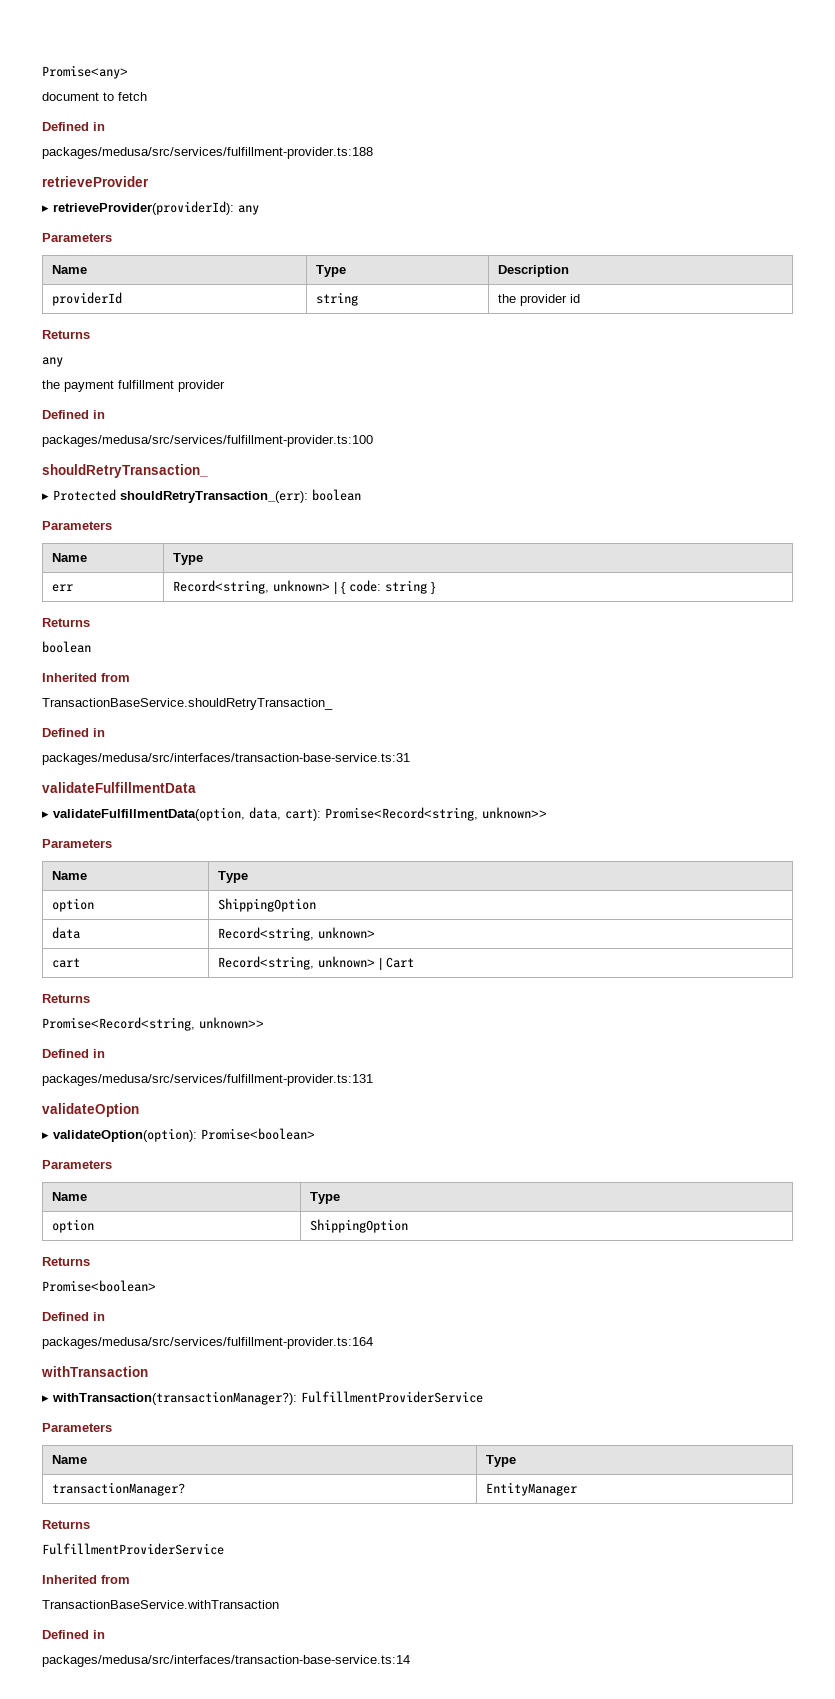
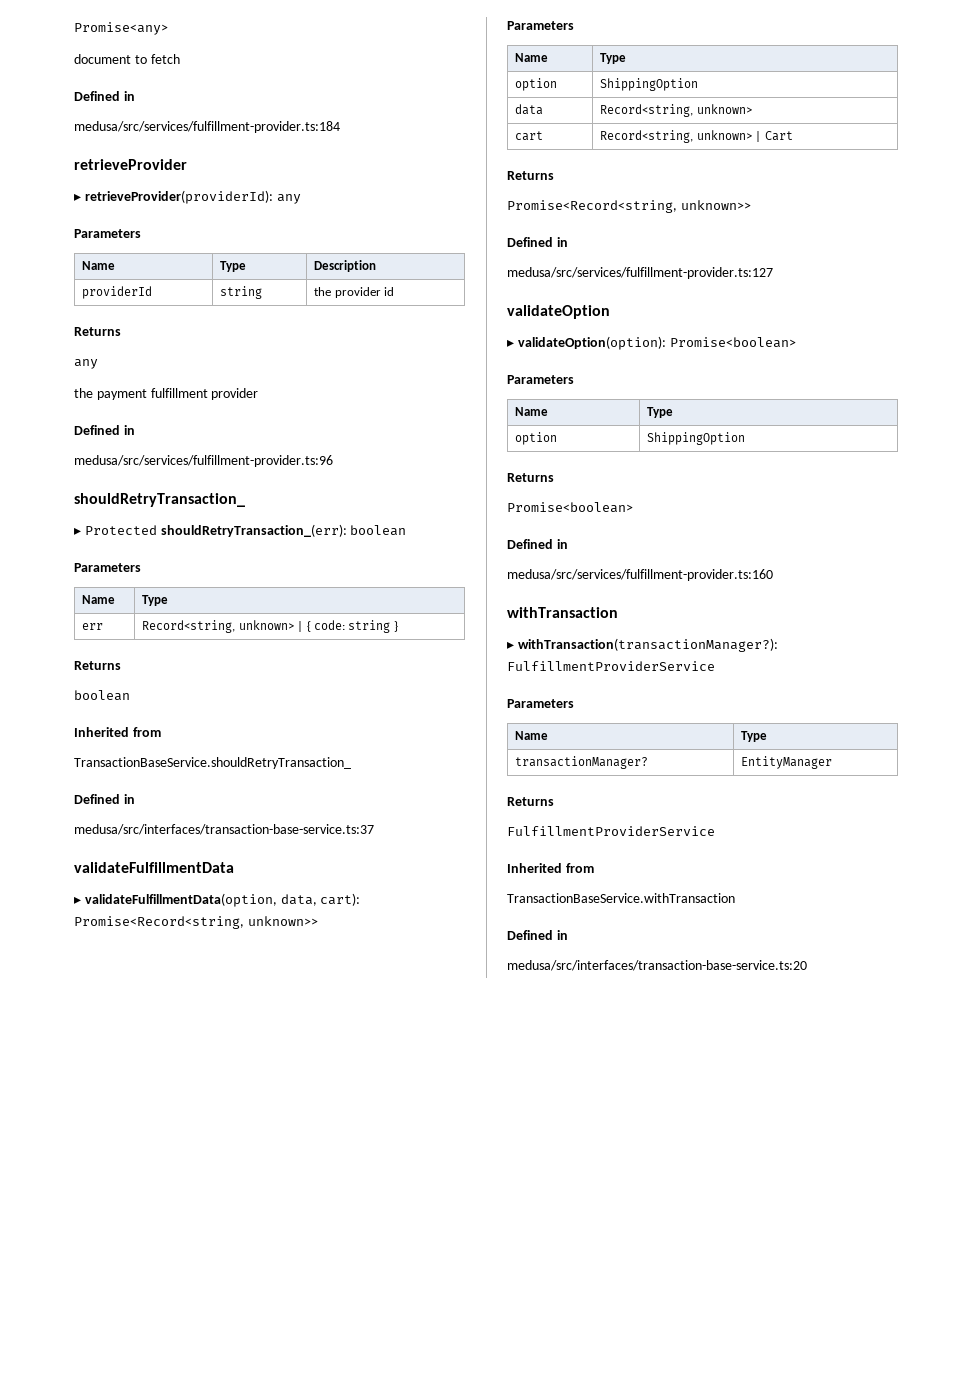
- packages/medusa/src/services/fulfillment-provider.ts:188
+ medusa/src/services/fulfillment-provider.ts:184
- packages/medusa/src/services/fulfillment-provider.ts:100
+ medusa/src/services/fulfillment-provider.ts:96
- packages/medusa/src/interfaces/transaction-base-service.ts:31
+ medusa/src/interfaces/transaction-base-service.ts:37
- packages/medusa/src/services/fulfillment-provider.ts:131
+ medusa/src/services/fulfillment-provider.ts:127
- packages/medusa/src/services/fulfillment-provider.ts:164
+ medusa/src/services/fulfillment-provider.ts:160
- packages/medusa/src/interfaces/transaction-base-service.ts:14
+ medusa/src/interfaces/transaction-base-service.ts:20

